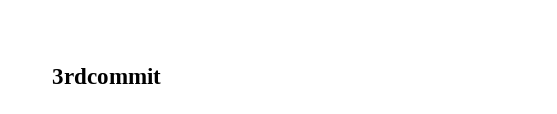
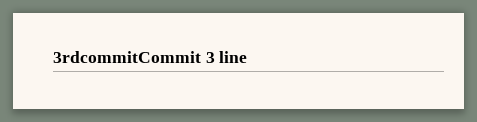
- 3rdcommit
+ 3rdcommitCommit 3 line

